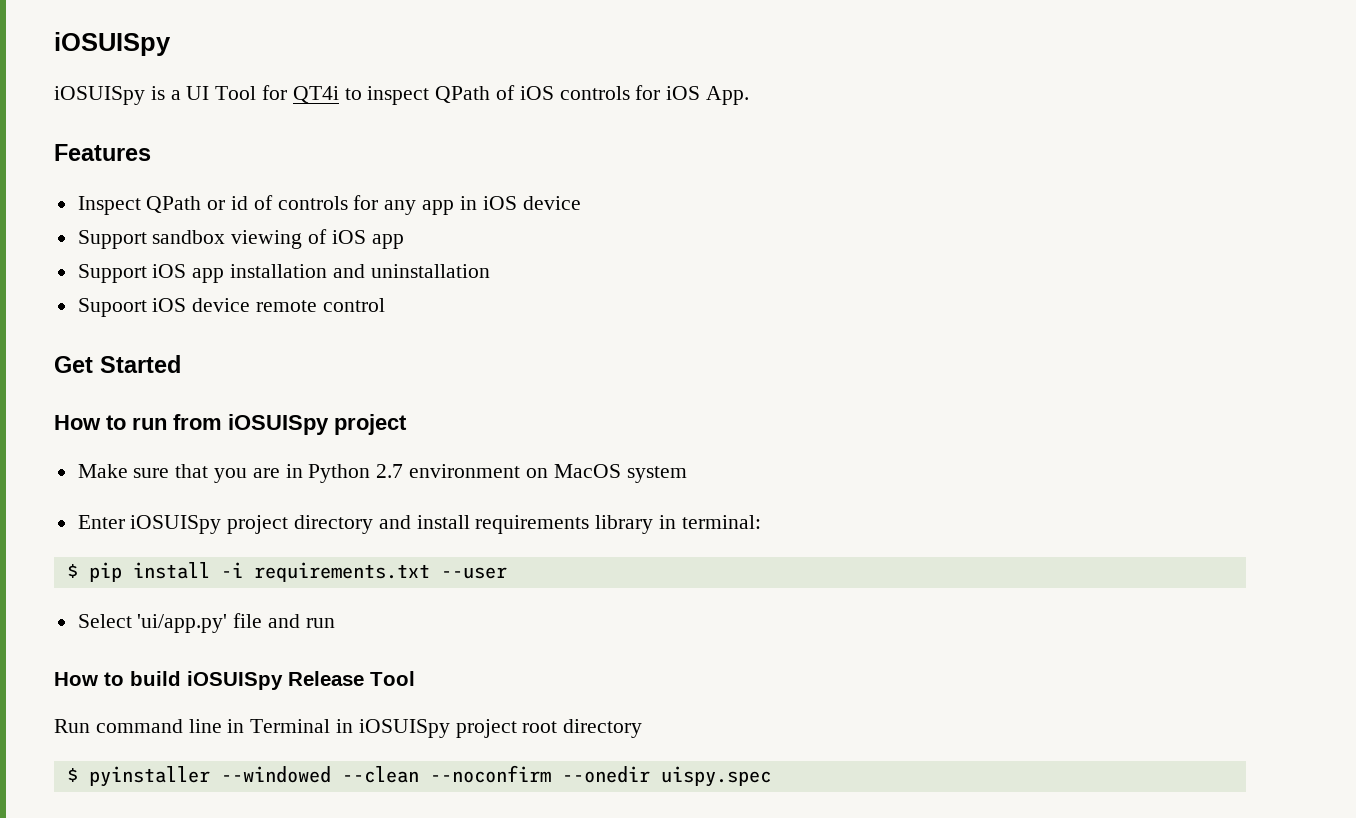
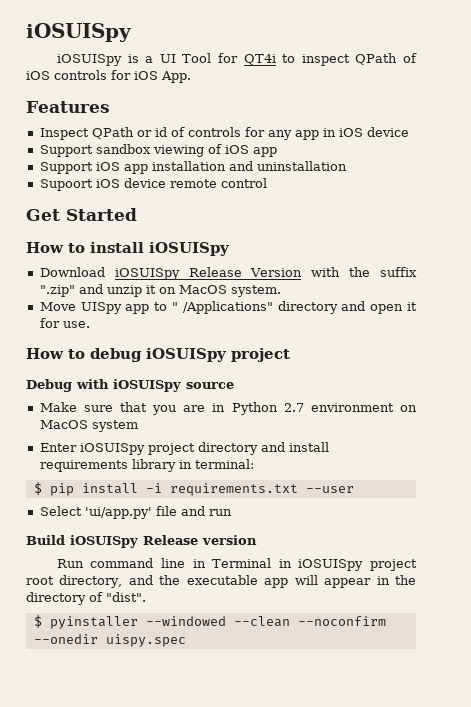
- How to run from iOSUISpy project
+ How to install iOSUISpy
+ Download iOSUISpy Release Version with the suffix ".zip" and unzip it on MacOS system.
+ Move UISpy app to " /Applications" directory and open it for use.
+ How to debug iOSUISpy project
+ Debug with iOSUISpy source
- How to build iOSUISpy Release Tool
+ Build iOSUISpy Release version
- Run command line in Terminal in iOSUISpy project root directory
+ Run command line in Terminal in iOSUISpy project root directory, and the executable app will appear in the directory of "dist".

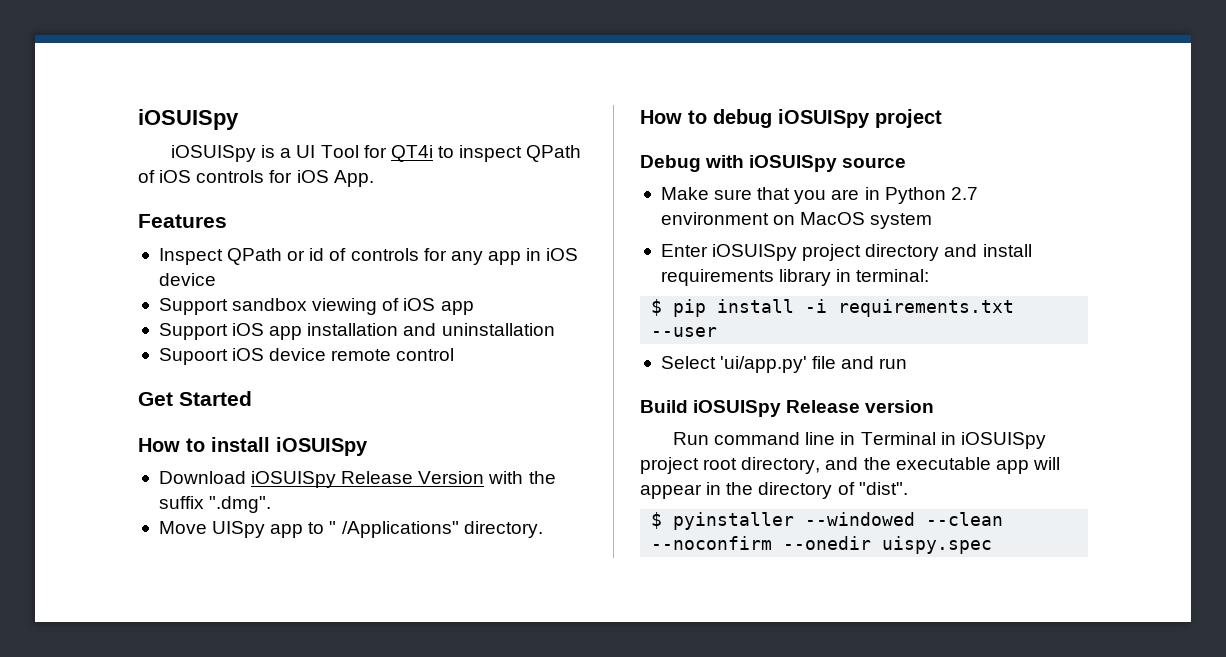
- Download iOSUISpy Release Version with the suffix ".zip" and unzip it on MacOS system.
+ Download iOSUISpy Release Version with the suffix ".dmg".
- Move UISpy app to " /Applications" directory and open it for use.
+ Move UISpy app to " /Applications" directory.

